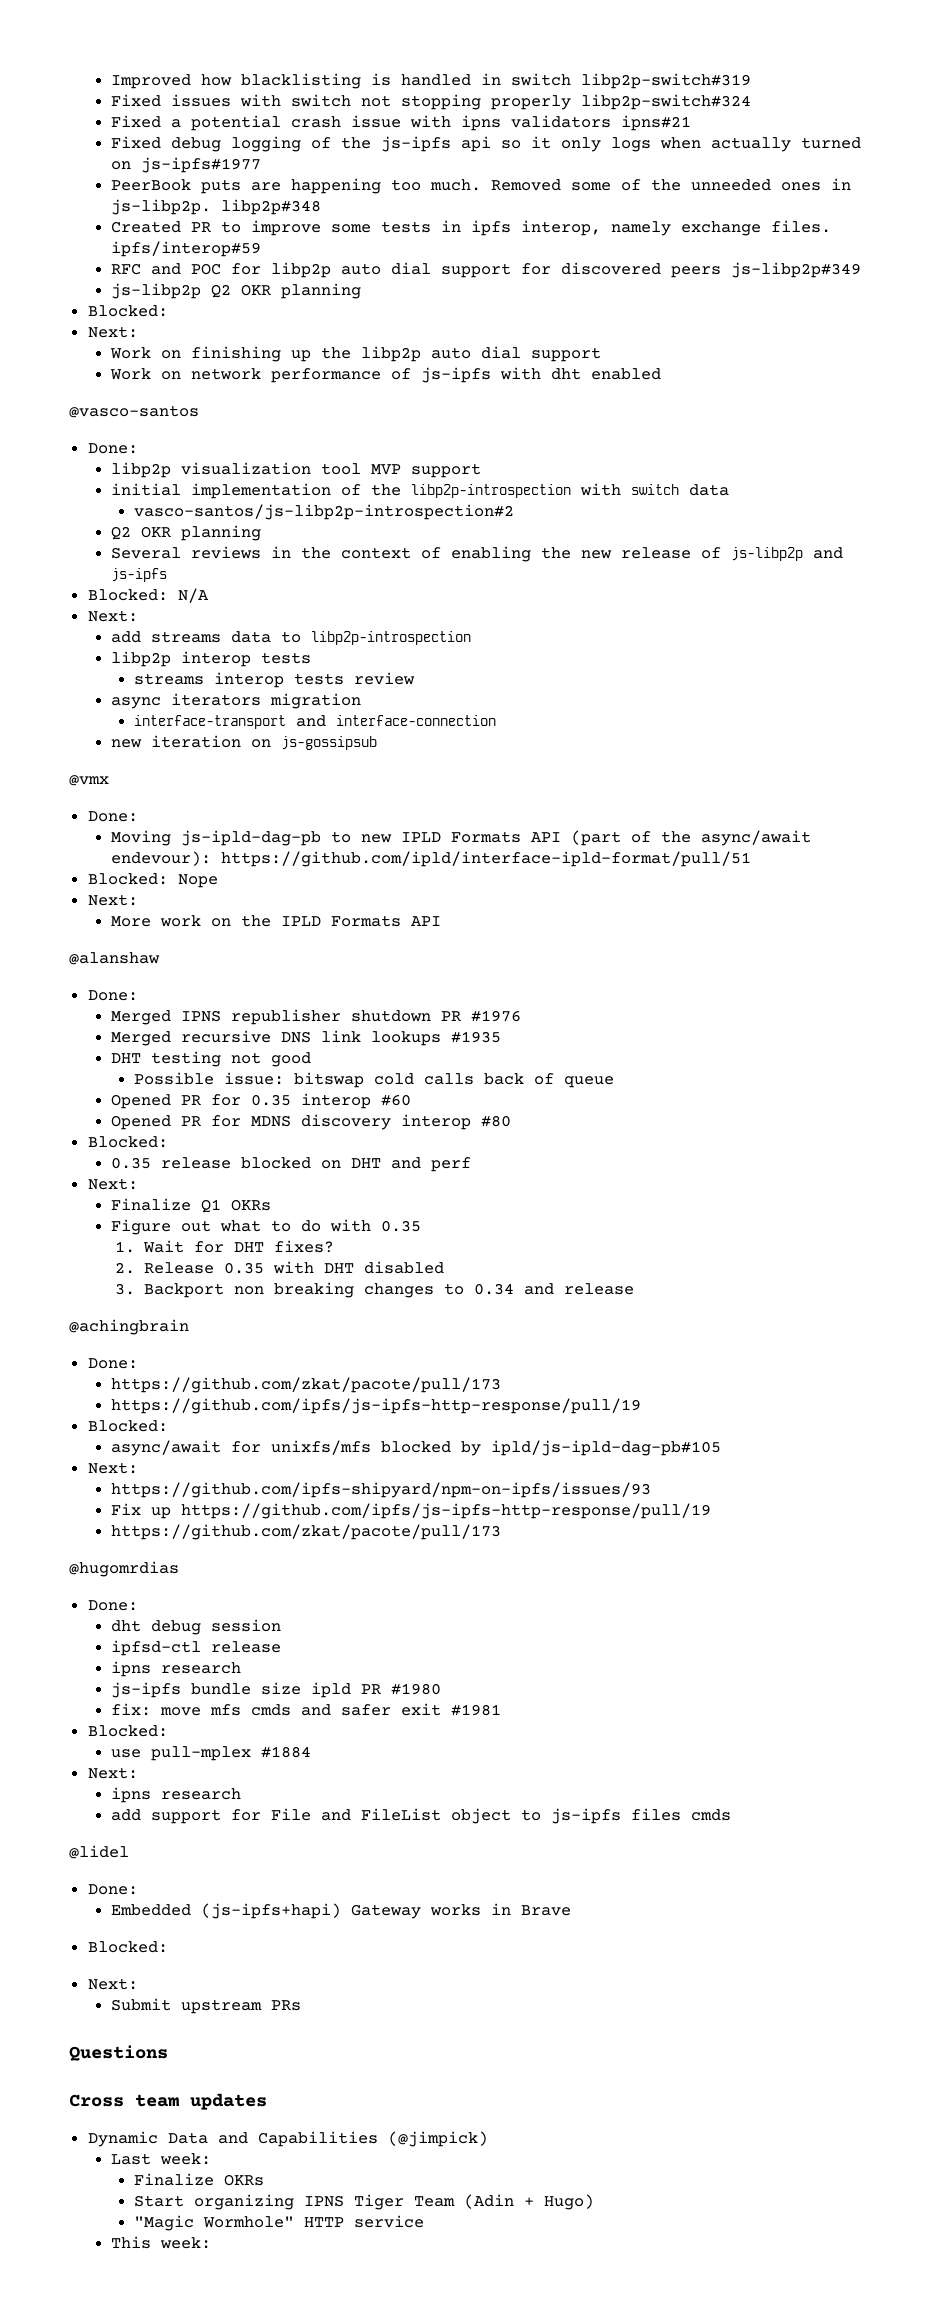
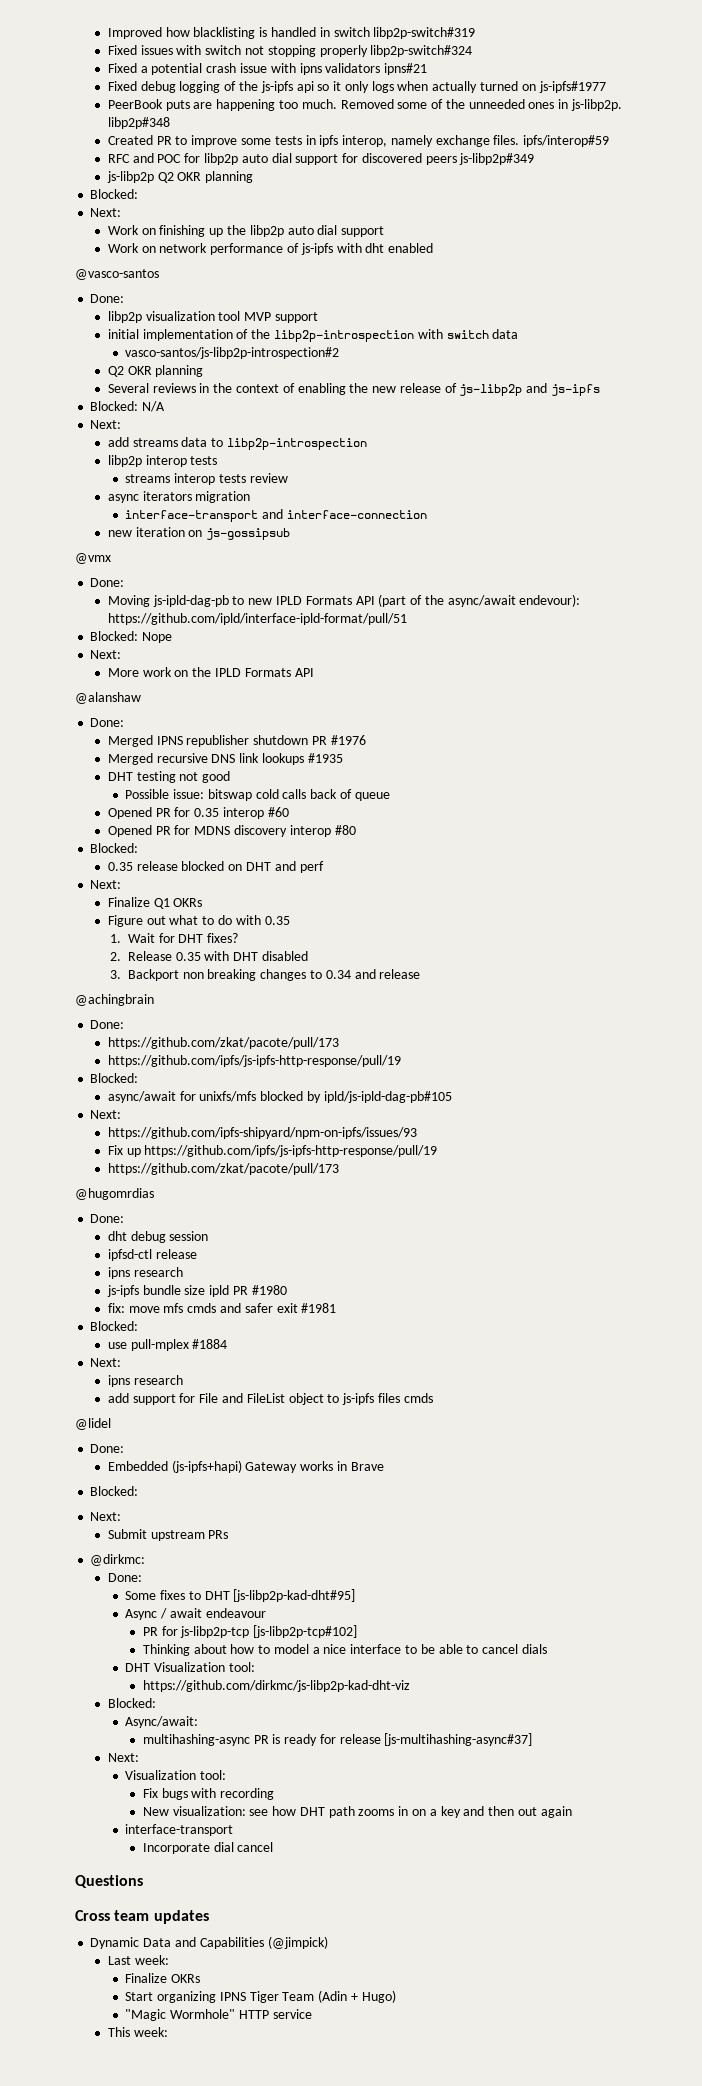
+ @dirkmc:
+ Done:
+ Some fixes to DHT [js-libp2p-kad-dht#95]
+ Async / await endeavour
+ PR for js-libp2p-tcp [js-libp2p-tcp#102]
+ Thinking about how to model a nice interface to be able to cancel dials
+ DHT Visualization tool:
+ https://github.com/dirkmc/js-libp2p-kad-dht-viz
+ Blocked:
+ Async/await:
+ multihashing-async PR is ready for release [js-multihashing-async#37]
+ Next:
+ Visualization tool:
+ Fix bugs with recording
+ New visualization: see how DHT path zooms in on a key and then out again
+ interface-transport
+ Incorporate dial cancel

